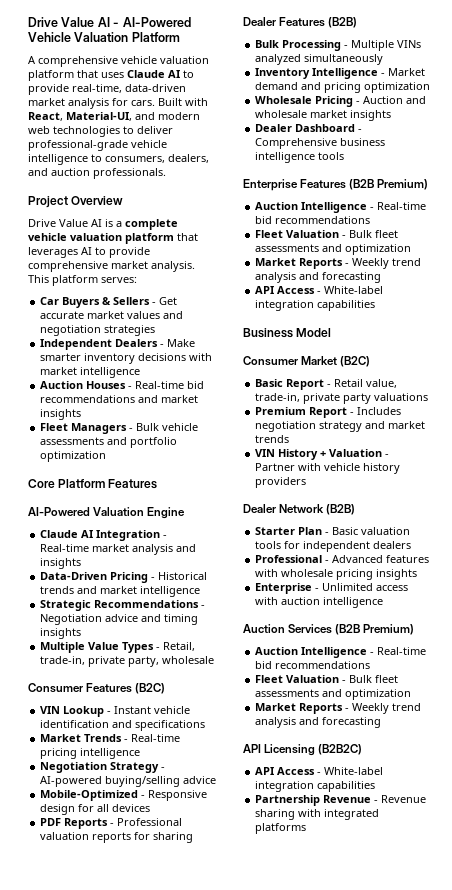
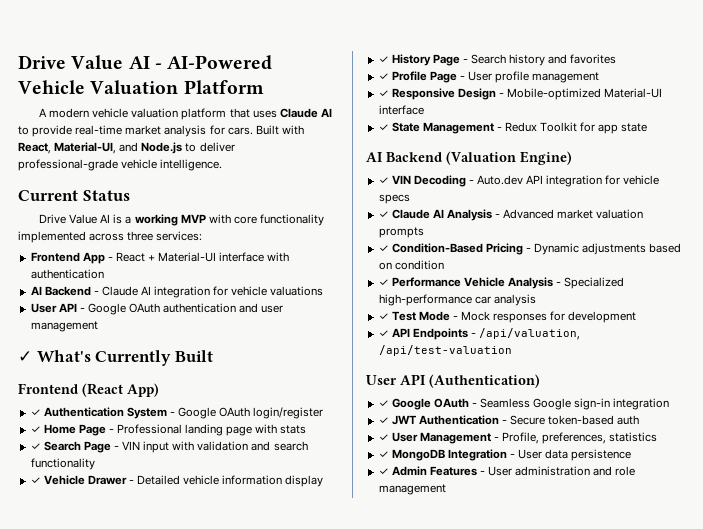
- A comprehensive vehicle valuation platform that uses Claude AI to provide real-time, data-driven market analysis for cars.
+ A modern vehicle valuation platform that uses Claude AI to provide real-time market analysis for cars.
- Built with React, Material-UI, and modern web technologies to deliver professional-grade vehicle intelligence to consumers, dealers, and auction professionals.
- Project Overview
+ Built with React, Material-UI, and Node.js to deliver professional-grade vehicle intelligence.
+ Current Status
- Drive Value AI is a complete vehicle valuation platform that leverages AI to provide comprehensive market analysis. This platform serves:
- Car Buyers & Sellers - Get accurate market values and negotiation strategies
- Independent Dealers - Make smarter inventory decisions with market intelligence
- Auction Houses - Real-time bid recommendations and market insights
- Fleet Managers - Bulk vehicle assessments and portfolio optimization
- Core Platform Features
- AI-Powered Valuation Engine
- Claude AI Integration - Real-time market analysis and insights
- Data-Driven Pricing - Historical trends and market intelligence
- Strategic Recommendations - Negotiation advice and timing insights
- Multiple Value Types - Retail, trade-in, private party, wholesale
- Consumer Features (B2C)
- VIN Lookup - Instant vehicle identification and specifications
- Market Trends - Real-time pricing intelligence
- Negotiation Strategy - AI-powered buying/selling advice
- Mobile-Optimized - Responsive design for all devices
- PDF Reports - Professional valuation reports for sharing
- Dealer Features (B2B)
- Bulk Processing - Multiple VINs analyzed simultaneously
- Inventory Intelligence - Market demand and pricing optimization
- Wholesale Pricing - Auction and wholesale market insights
- Dealer Dashboard - Comprehensive business intelligence tools
- Enterprise Features (B2B Premium)
- Auction Intelligence - Real-time bid recommendations
- Fleet Valuation - Bulk fleet assessments and optimization
- Market Reports - Weekly trend analysis and forecasting
- API Access - White-label integration capabilities
- Business Model
- Consumer Market (B2C)
- Basic Report - Retail value, trade-in, private party valuations
- Premium Report - Includes negotiation strategy and market trends
- VIN History + Valuation - Partner with vehicle history providers
- Dealer Network (B2B)
- Starter Plan - Basic valuation tools for independent dealers
- Professional - Advanced features with wholesale pricing insights
- Enterprise - Unlimited access with auction intelligence
- Auction Services (B2B Premium)
- Auction Intelligence - Real-time bid recommendations
- Fleet Valuation - Bulk fleet assessments and optimization
- Market Reports - Weekly trend analysis and forecasting
- API Licensing (B2B2C)
- API Access - White-label integration capabilities
- Partnership Revenue - Revenue sharing with integrated platforms
+ Drive Value AI is a working MVP with core functionality implemented across three services:
+ Frontend App - React + Material-UI interface with authentication
+ AI Backend - Claude AI integration for vehicle valuations
+ User API - Google OAuth authentication and user management
+ ✓ What's Currently Built
+ Frontend (React App)
+ ✓ Authentication System - Google OAuth login/register
+ ✓ Home Page - Professional landing page with stats
+ ✓ Search Page - VIN input with validation and search functionality
+ ✓ Vehicle Drawer - Detailed vehicle information display
+ ✓ History Page - Search history and favorites
+ ✓ Profile Page - User profile management
+ ✓ Responsive Design - Mobile-optimized Material-UI interface
+ ✓ State Management - Redux Toolkit for app state
+ AI Backend (Valuation Engine)
+ ✓ VIN Decoding - Auto.dev API integration for vehicle specs
+ ✓ Claude AI Analysis - Advanced market valuation prompts
+ ✓ Condition-Based Pricing - Dynamic adjustments based on condition
+ ✓ Performance Vehicle Analysis - Specialized high-performance car analysis
+ ✓ Test Mode - Mock responses for development
+ ✓ API Endpoints - /api/valuation, /api/test-valuation
+ User API (Authentication)
+ ✓ Google OAuth - Seamless Google sign-in integration
+ ✓ JWT Authentication - Secure token-based auth
+ ✓ User Management - Profile, preferences, statistics
+ ✓ MongoDB Integration - User data persistence
+ ✓ Admin Features - User administration and role management

